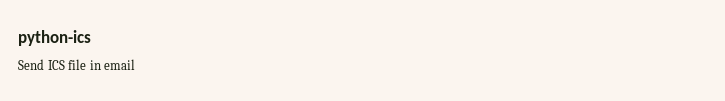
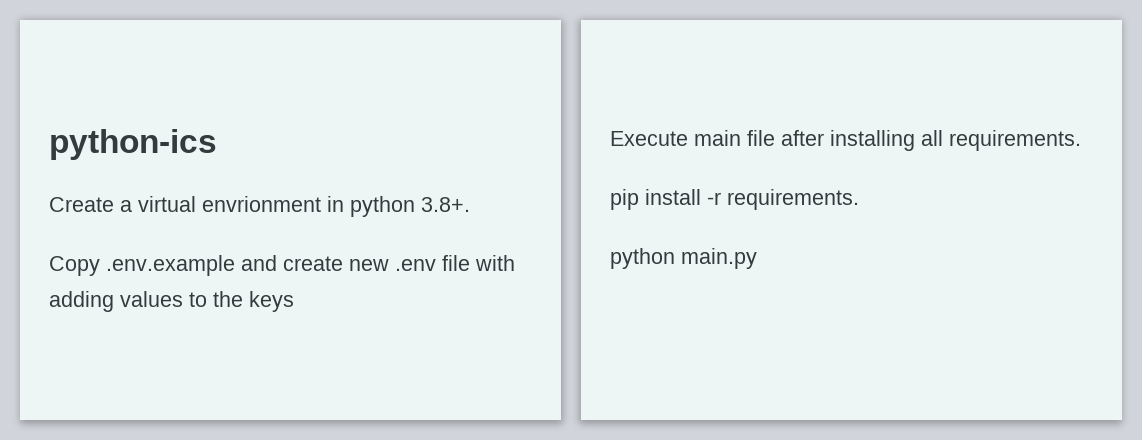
- Send ICS file in email
+ Create a virtual envrionment in python 3.8+.
+ Copy .env.example and create new .env file with adding values to the keys
+ Execute main file after installing all requirements.
+ pip install -r requirements.
+ python main.py

